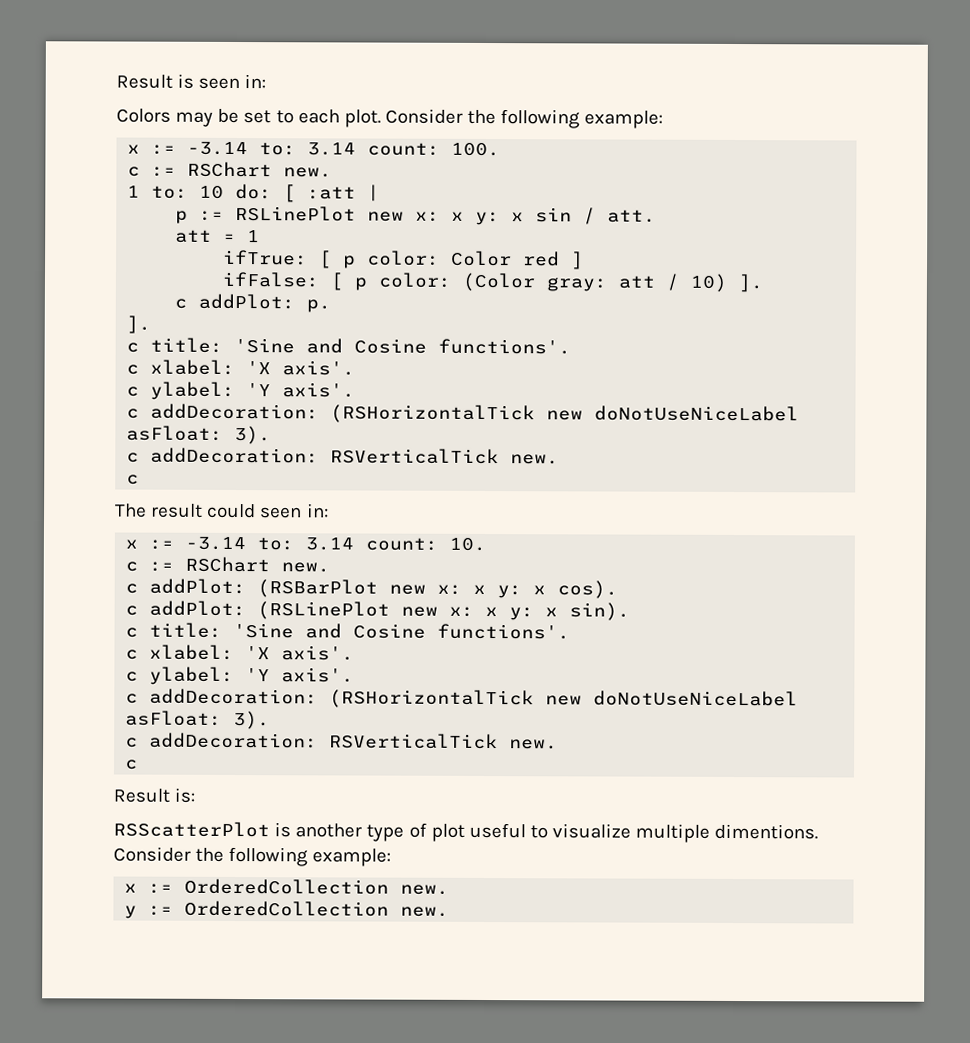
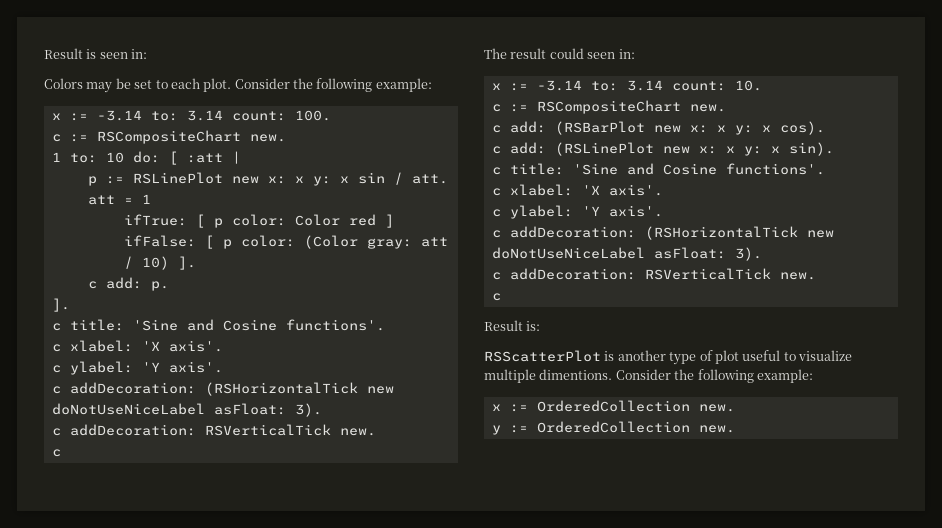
  x := -3.14 to: 3.14 count: 100.
- c := RSChart new.
+ c := RSCompositeChart new.
- c addPlot: p.
+ c add: p.
  x := -3.14 to: 3.14 count: 10.
- c := RSChart new.
- c addPlot: (RSBarPlot new x: x y: x cos).
+ c := RSCompositeChart new.
+ c add: (RSBarPlot new x: x y: x cos).
- c addPlot: (RSLinePlot new x: x y: x sin).
+ c add: (RSLinePlot new x: x y: x sin).

